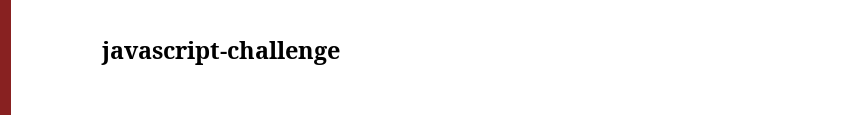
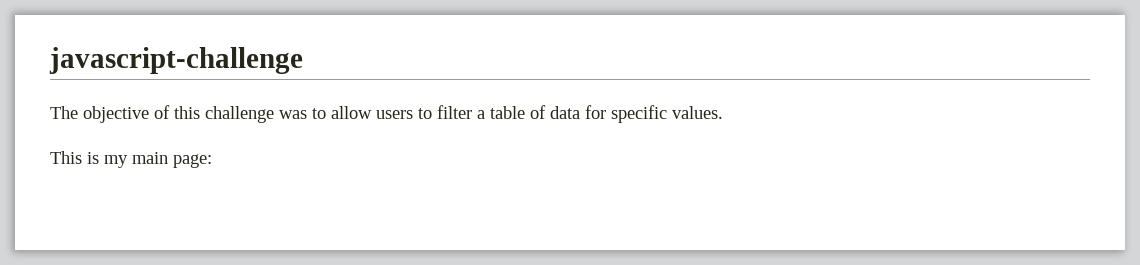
+ The objective of this challenge was to allow users to filter a table of data for specific values.
+ This is my main page:

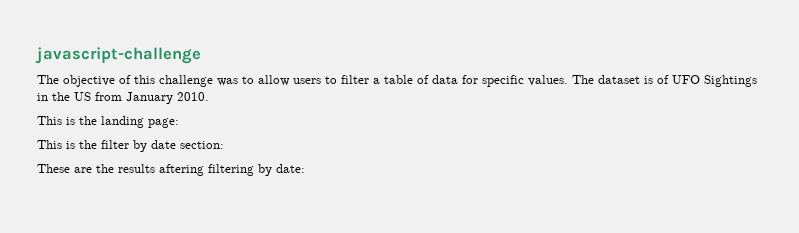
- The objective of this challenge was to allow users to filter a table of data for specific values.
- This is my main page:
+ The objective of this challenge was to allow users to filter a table of data for specific values. The dataset is of UFO Sightings in the US from January 2010.
+ This is the landing page:
+ This is the filter by date section:
+ These are the results aftering filtering by date:

